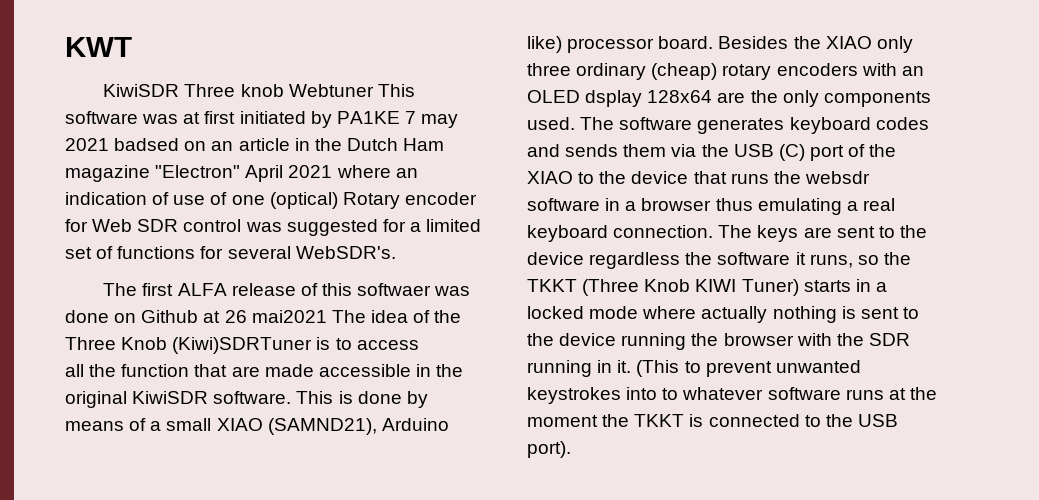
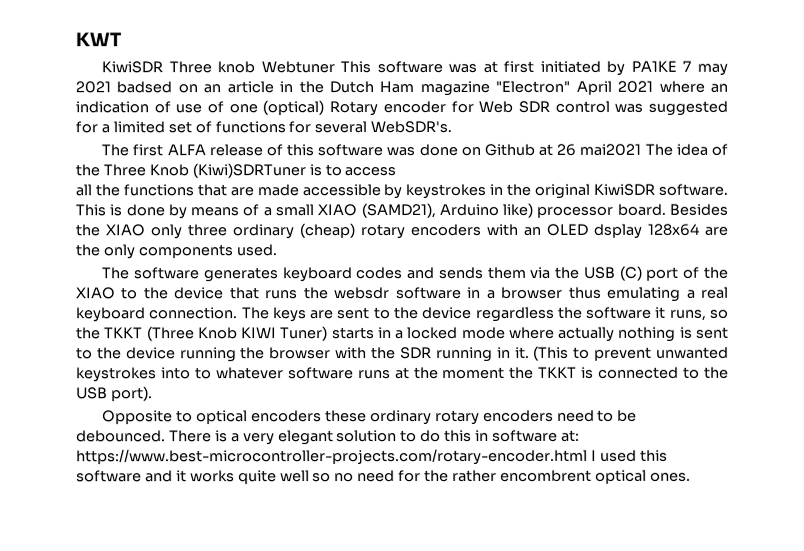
- The first ALFA release of this softwaer was done on Github at 26 mai2021 The idea of the Three Knob (Kiwi)SDRTuner is to access
+ The first ALFA release of this software was done on Github at 26 mai2021 The idea of the Three Knob (Kiwi)SDRTuner is to access
- all the function that are made accessible in the original KiwiSDR software.
+ all the functions that are made accessible by keystrokes in the original KiwiSDR software.
- This is done by means of a small XIAO (SAMND21), Arduino like) processor board.
+ This is done by means of a small XIAO (SAMD21), Arduino like) processor board.
- Besides the XIAO only three ordinary (cheap) rotary encoders with an OLED dsplay 128x64 are the only components used. The software generates keyboard codes and sends them via the USB (C) port of the XIAO to the device that runs the websdr software in a browser thus emulating a real keyboard connection.
+ Besides the XIAO only three ordinary (cheap) rotary encoders with an OLED dsplay 128x64 are the only components used.
+ The software generates keyboard codes and sends them via the USB (C) port of the XIAO to the device that runs the websdr software in a browser thus emulating a real keyboard connection.
+ Opposite to optical encoders these ordinary rotary encoders need to be debounced. There is a very elegant solution to do this in software at: https://www.best-microcontroller-projects.com/rotary-encoder.html I used this software and it works quite well so no need for the rather encombrent optical ones.

